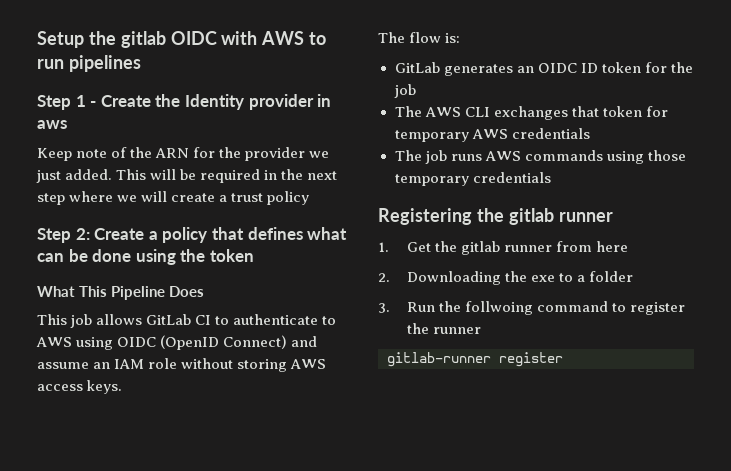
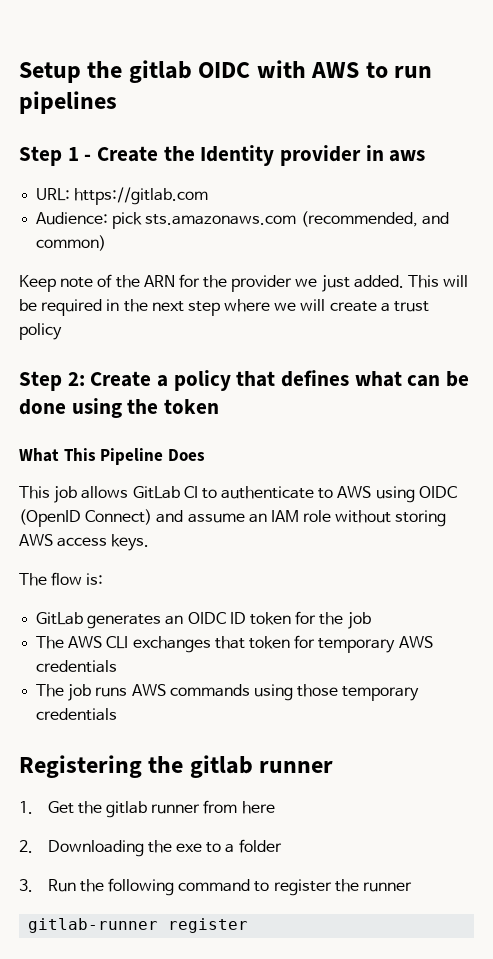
+ URL: https://gitlab.com
+ Audience: pick sts.amazonaws.com (recommended, and common)
- 3. Run the follwoing command to register the runner
+ 3. Run the following command to register the runner

